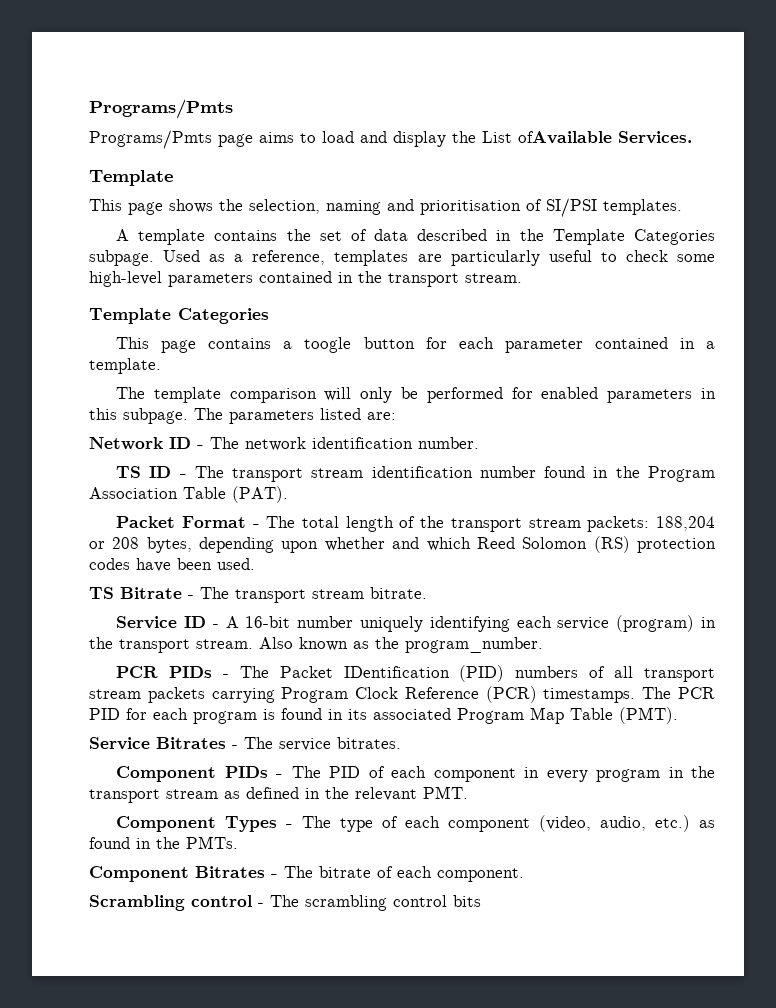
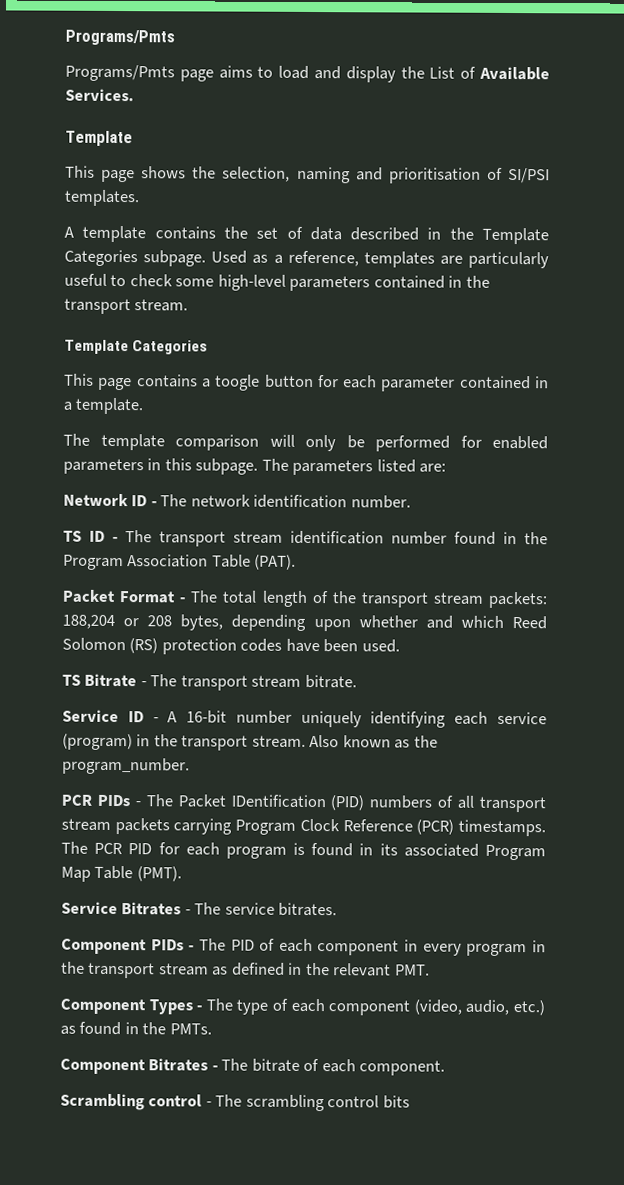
- Programs/Pmts page aims to load and display the List ofAvailable Services.
+ Programs/Pmts page aims to load and display the List of Available Services.

